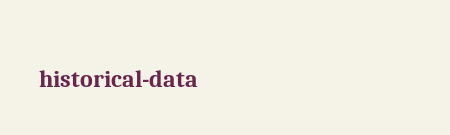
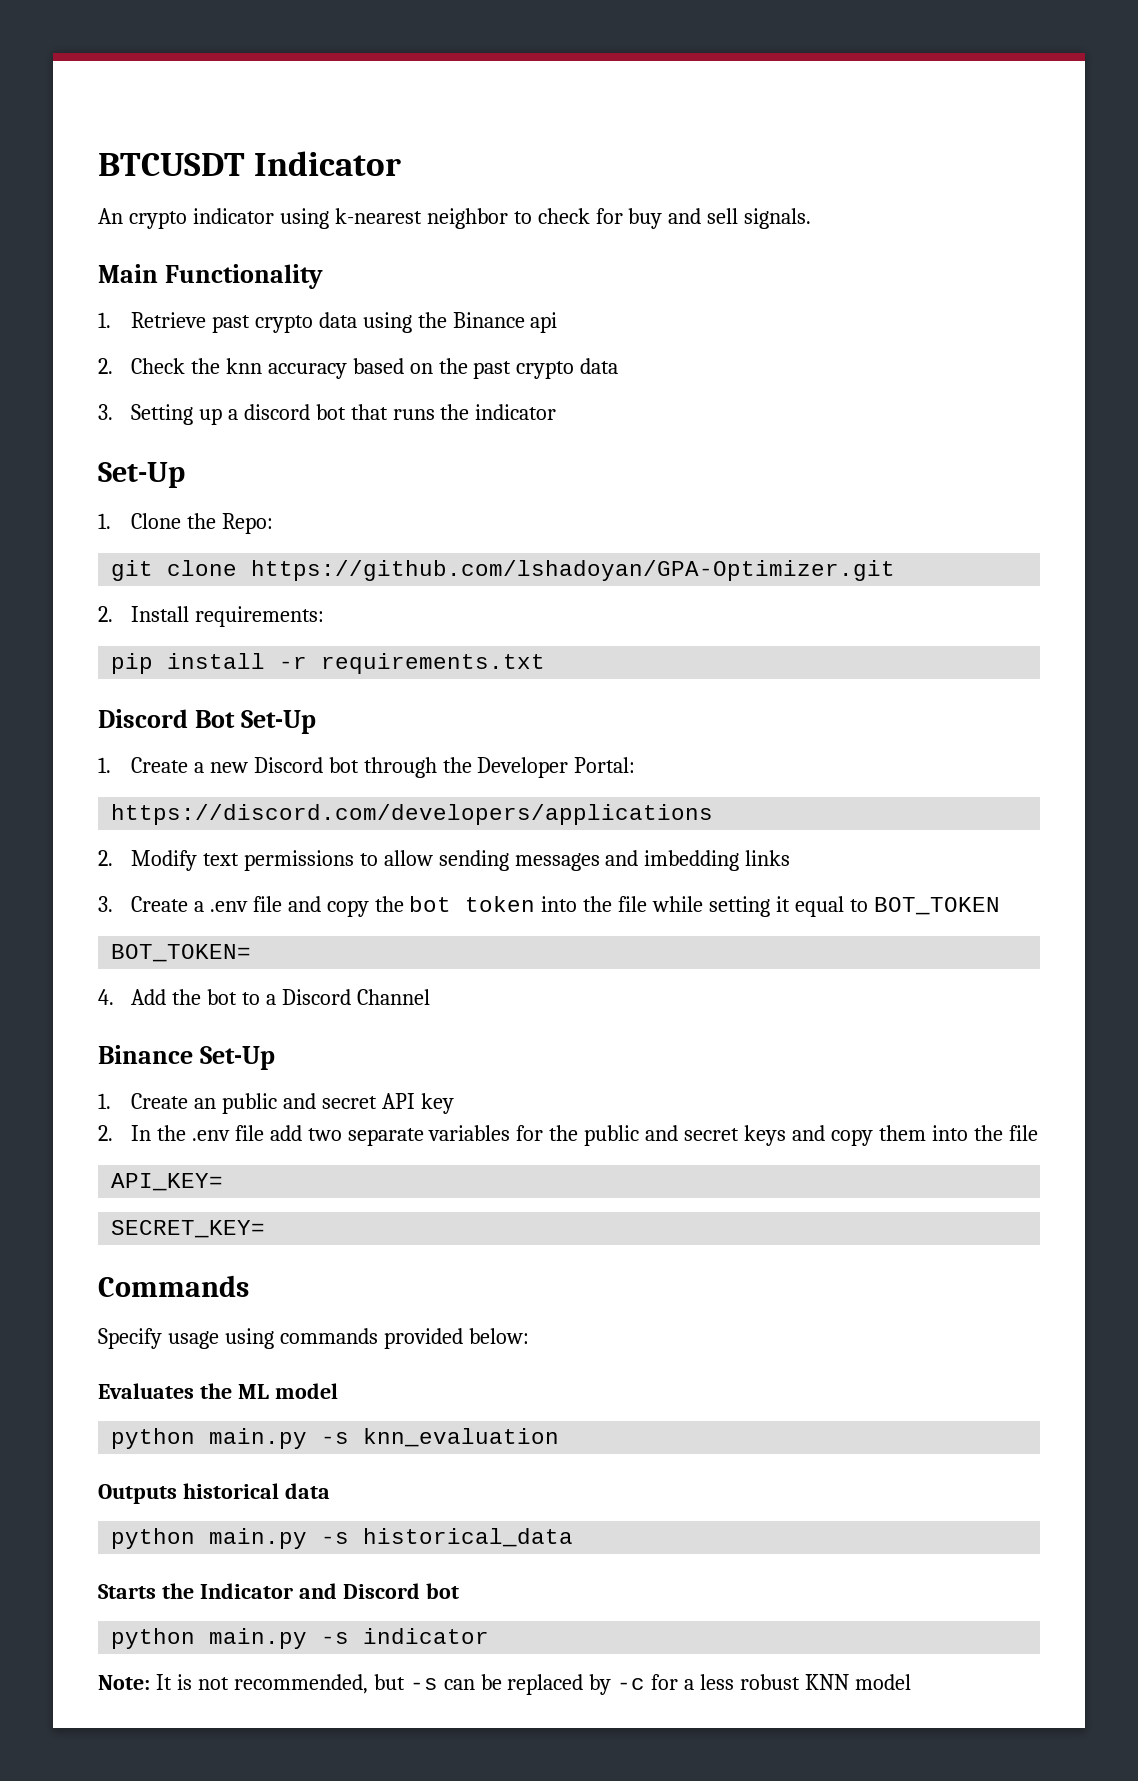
- historical-data
+ BTCUSDT Indicator
+ An crypto indicator using k-nearest neighbor to check for buy and sell signals.
+ Main Functionality
+ 1. Retrieve past crypto data using the Binance api
+ 2. Check the knn accuracy based on the past crypto data
+ 3. Setting up a discord bot that runs the indicator
+ Set-Up
+ 1. Clone the Repo:
+ git clone https://github.com/lshadoyan/GPA-Optimizer.git
+ 2. Install requirements:
+ pip install -r requirements.txt
+ Discord Bot Set-Up
+ 1. Create a new Discord bot through the Developer Portal:
+ https://discord.com/developers/applications
+ 2. Modify text permissions to allow sending messages and imbedding links
+ 3. Create a .env file and copy the bot token into the file while setting it equal to BOT_TOKEN
+ BOT_TOKEN=
+ 4. Add the bot to a Discord Channel
+ Binance Set-Up
+ 1. Create an public and secret API key
+ 2. In the .env file add two separate variables for the public and secret keys and copy them into the file
+ API_KEY=
+ SECRET_KEY=
+ Commands
+ Specify usage using commands provided below:
+ Evaluates the ML model
+ python main.py -s knn_evaluation
+ Outputs historical data
+ python main.py -s historical_data
+ Starts the Indicator and Discord bot
+ python main.py -s indicator
+ Note: It is not recommended, but -s can be replaced by -c for a less robust KNN model

